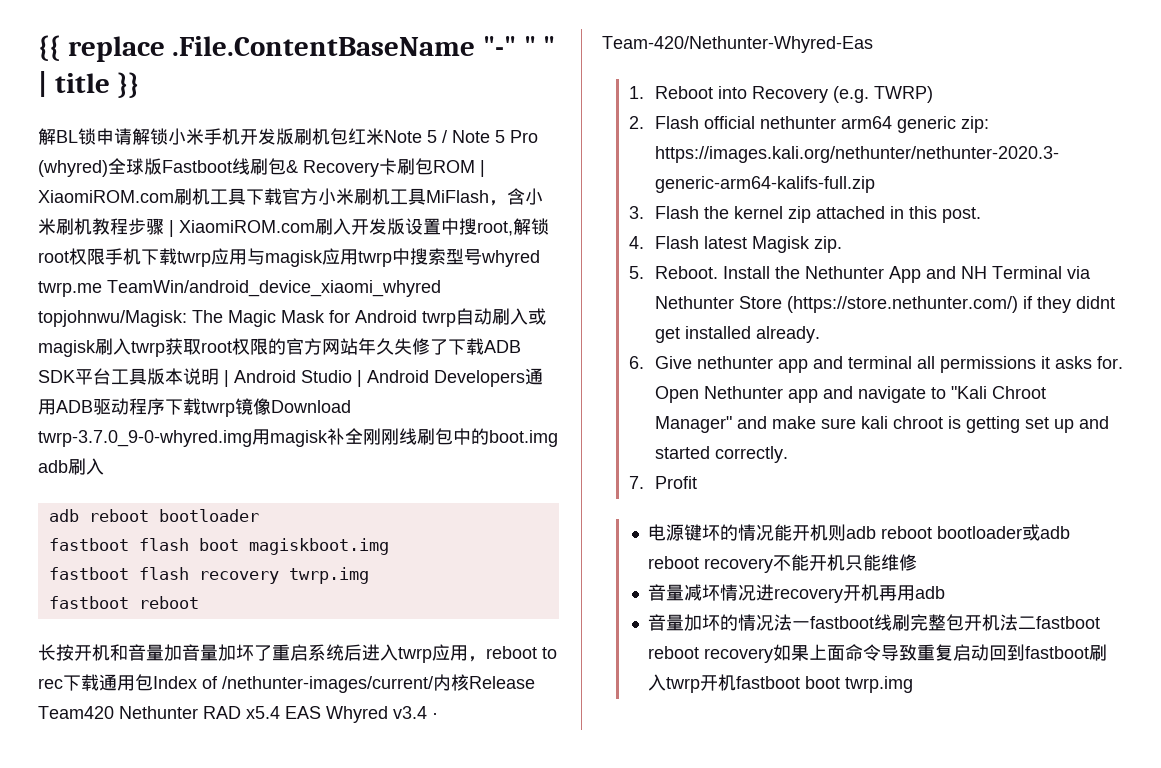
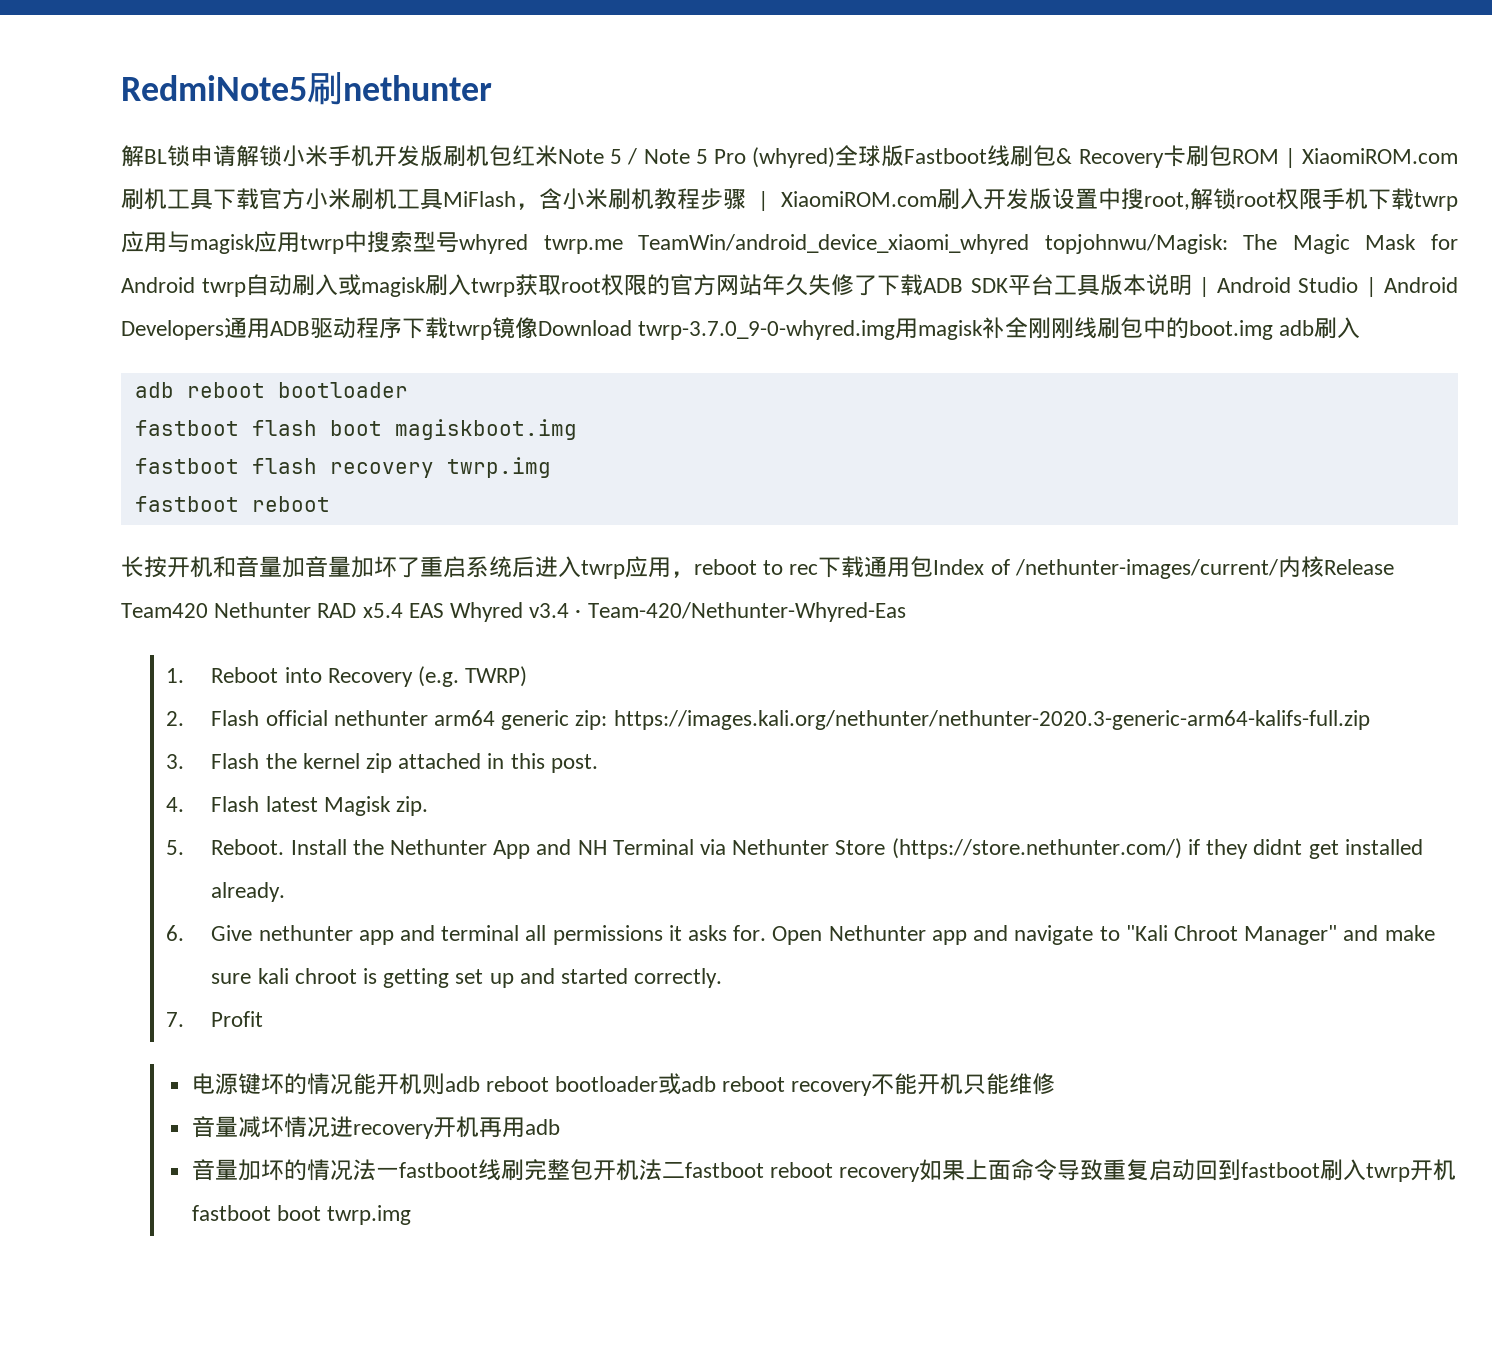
- {{ replace .File.ContentBaseName "-" " " | title }}
+ RedmiNote5刷nethunter

